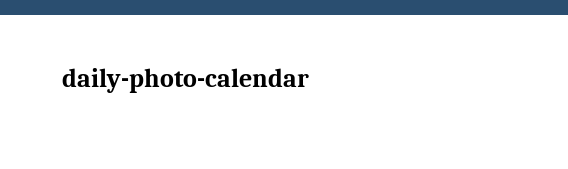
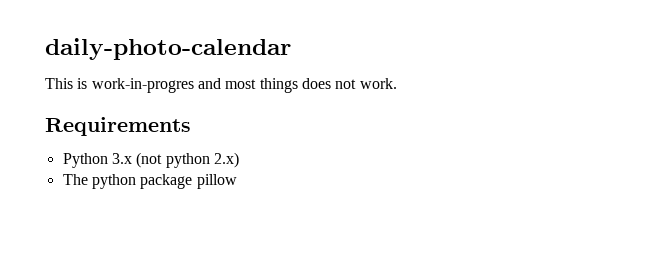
+ This is work-in-progres and most things does not work.
+ Requirements
+ Python 3.x (not python 2.x)
+ The python package pillow

